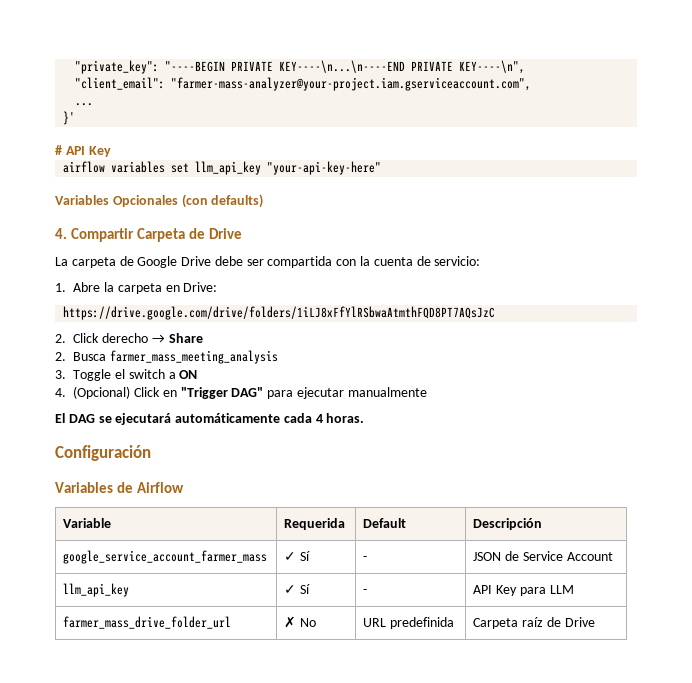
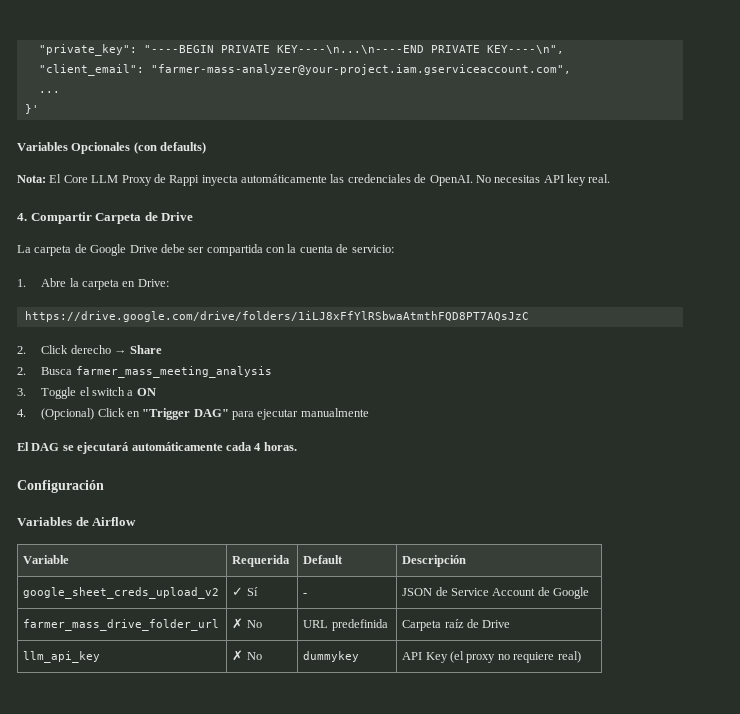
- # API Key
- airflow variables set llm_api_key "your-api-key-here"
  Variables Opcionales (con defaults)
+ Nota: El Core LLM Proxy de Rappi inyecta automáticamente las credenciales de OpenAI. No necesitas API key real.
- google_service_account_farmer_mass | ✓ Sí | - | JSON de Service Account
- llm_api_key | ✓ Sí | - | API Key para LLM
+ google_sheet_creds_upload_v2 | ✓ Sí | - | JSON de Service Account de Google
+ llm_api_key | ✗ No | dummykey | API Key (el proxy no requiere real)

